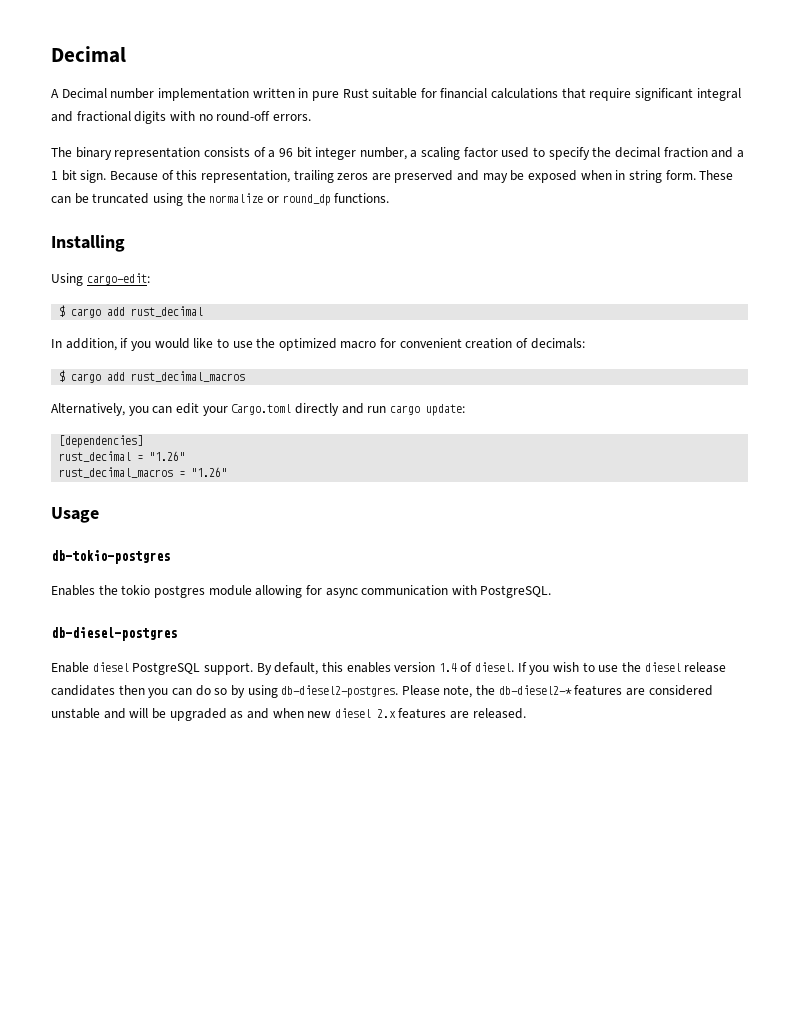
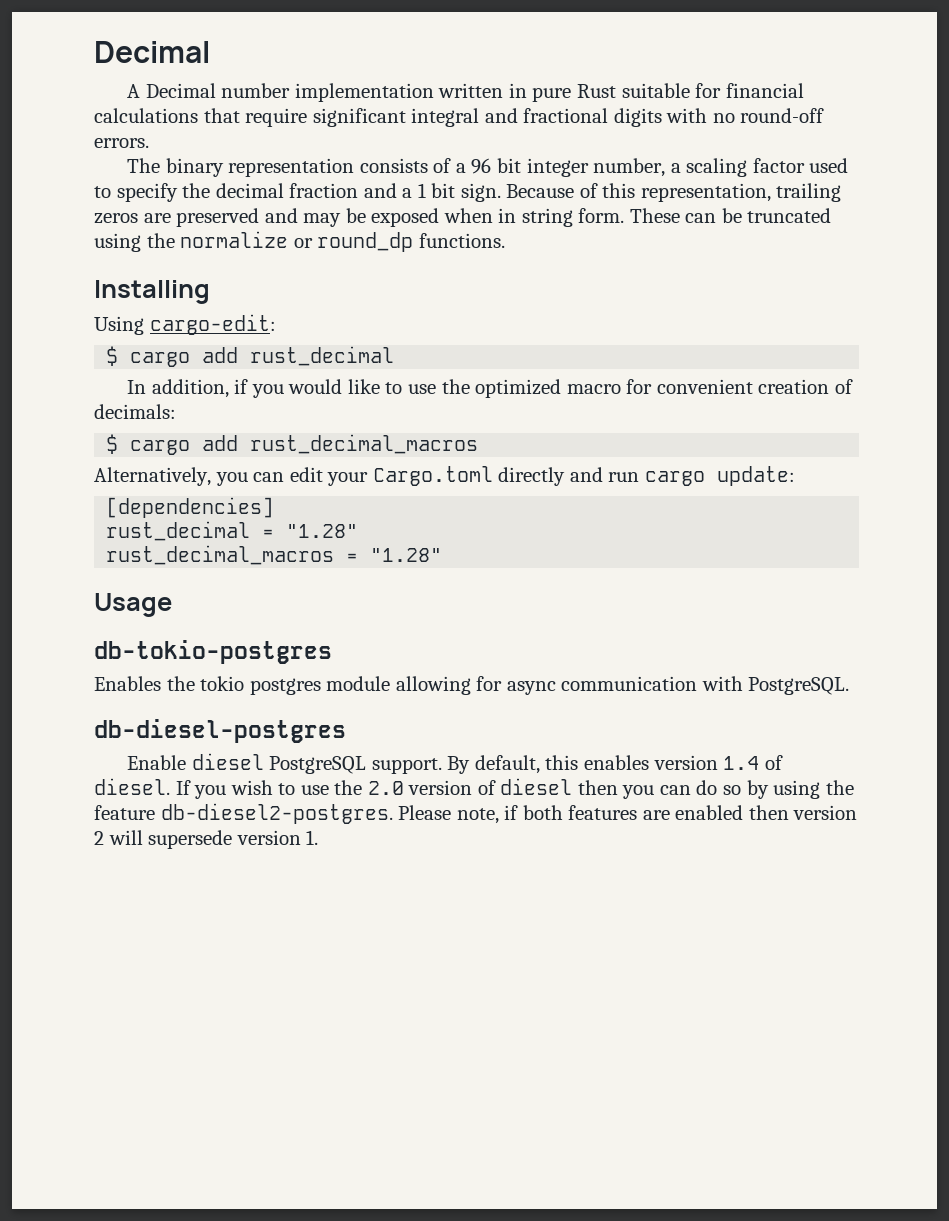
- rust_decimal = "1.26"
+ rust_decimal = "1.28"
- rust_decimal_macros = "1.26"
+ rust_decimal_macros = "1.28"
- If you wish to use the diesel release candidates then you can do so by using db-diesel2-postgres.
+ If you wish to use the 2.0 version of diesel then you can do so by using the feature db-diesel2-postgres.
- Please note, the db-diesel2-* features are considered unstable and will be upgraded as and when new diesel 2.x features are released.
+ Please note, if both features are enabled then version 2 will supersede version 1.

